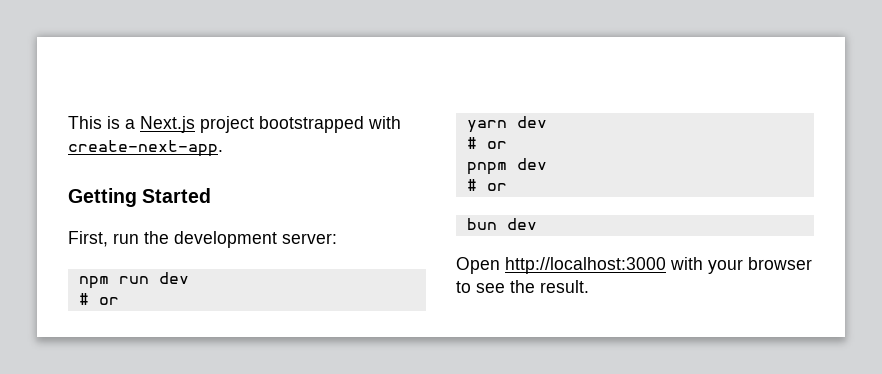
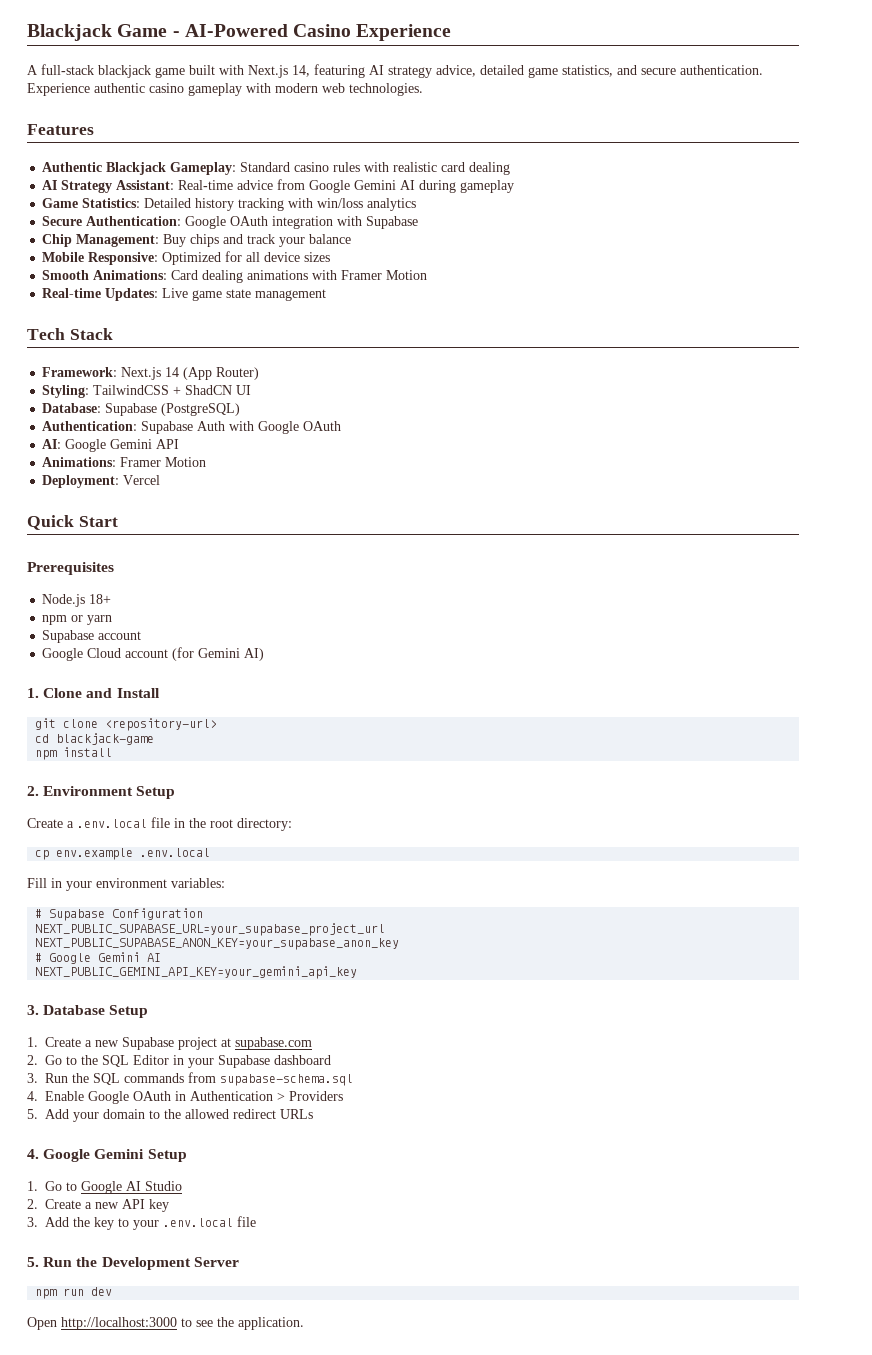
- This is a Next.js project bootstrapped with create-next-app.
- Getting Started
- First, run the development server:
+ Blackjack Game - AI-Powered Casino Experience
+ A full-stack blackjack game built with Next.js 14, featuring AI strategy advice, detailed game statistics, and secure authentication. Experience authentic casino gameplay with modern web technologies.
+ Features
+ Authentic Blackjack Gameplay: Standard casino rules with realistic card dealing
+ AI Strategy Assistant: Real-time advice from Google Gemini AI during gameplay
+ Game Statistics: Detailed history tracking with win/loss analytics
+ Secure Authentication: Google OAuth integration with Supabase
+ Chip Management: Buy chips and track your balance
+ Mobile Responsive: Optimized for all device sizes
+ Smooth Animations: Card dealing animations with Framer Motion
+ Real-time Updates: Live game state management
+ Tech Stack
+ Framework: Next.js 14 (App Router)
+ Styling: TailwindCSS + ShadCN UI
+ Database: Supabase (PostgreSQL)
+ Authentication: Supabase Auth with Google OAuth
+ AI: Google Gemini API
+ Animations: Framer Motion
+ Deployment: Vercel
+ Quick Start
+ Prerequisites
+ Node.js 18+
+ npm or yarn
+ Supabase account
+ Google Cloud account (for Gemini AI)
+ 1. Clone and Install
+ git clone <repository-url>
+ cd blackjack-game
+ npm install
+ 2. Environment Setup
+ Create a .env.local file in the root directory:
+ cp env.example .env.local
+ Fill in your environment variables:
+ # Supabase Configuration
+ NEXT_PUBLIC_SUPABASE_URL=your_supabase_project_url
+ NEXT_PUBLIC_SUPABASE_ANON_KEY=your_supabase_anon_key
+ # Google Gemini AI
+ NEXT_PUBLIC_GEMINI_API_KEY=your_gemini_api_key
+ 3. Database Setup
+ 1. Create a new Supabase project at supabase.com
+ 2. Go to the SQL Editor in your Supabase dashboard
+ 3. Run the SQL commands from supabase-schema.sql
+ 4. Enable Google OAuth in Authentication > Providers
+ 5. Add your domain to the allowed redirect URLs
+ 4. Google Gemini Setup
+ 1. Go to Google AI Studio
+ 2. Create a new API key
+ 3. Add the key to your .env.local file
+ 5. Run the Development Server
  npm run dev
- # or
- yarn dev
- # or
- pnpm dev
- # or
- bun dev
- Open http://localhost:3000 with your browser to see the result.
+ Open http://localhost:3000 to see the application.

